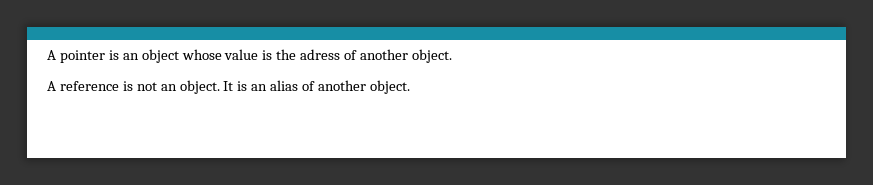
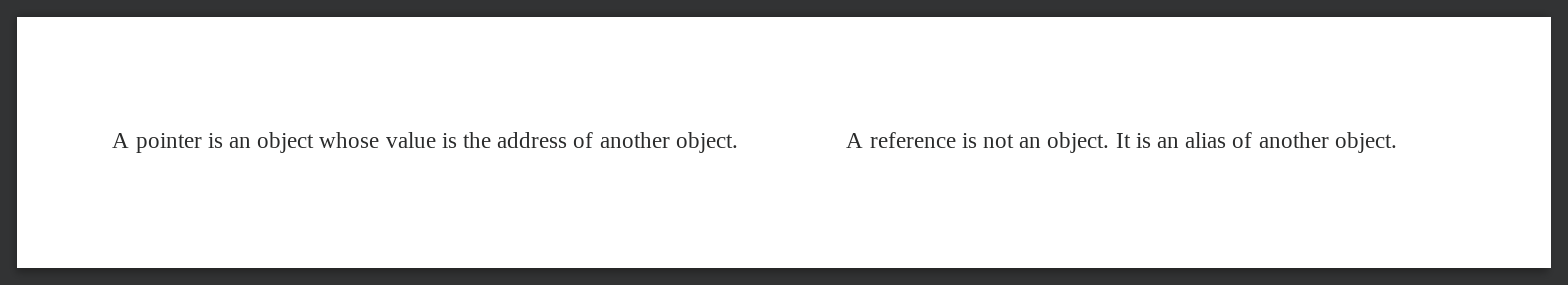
- A pointer is an object whose value is the adress of another object.
+ A pointer is an object whose value is the address of another object.

